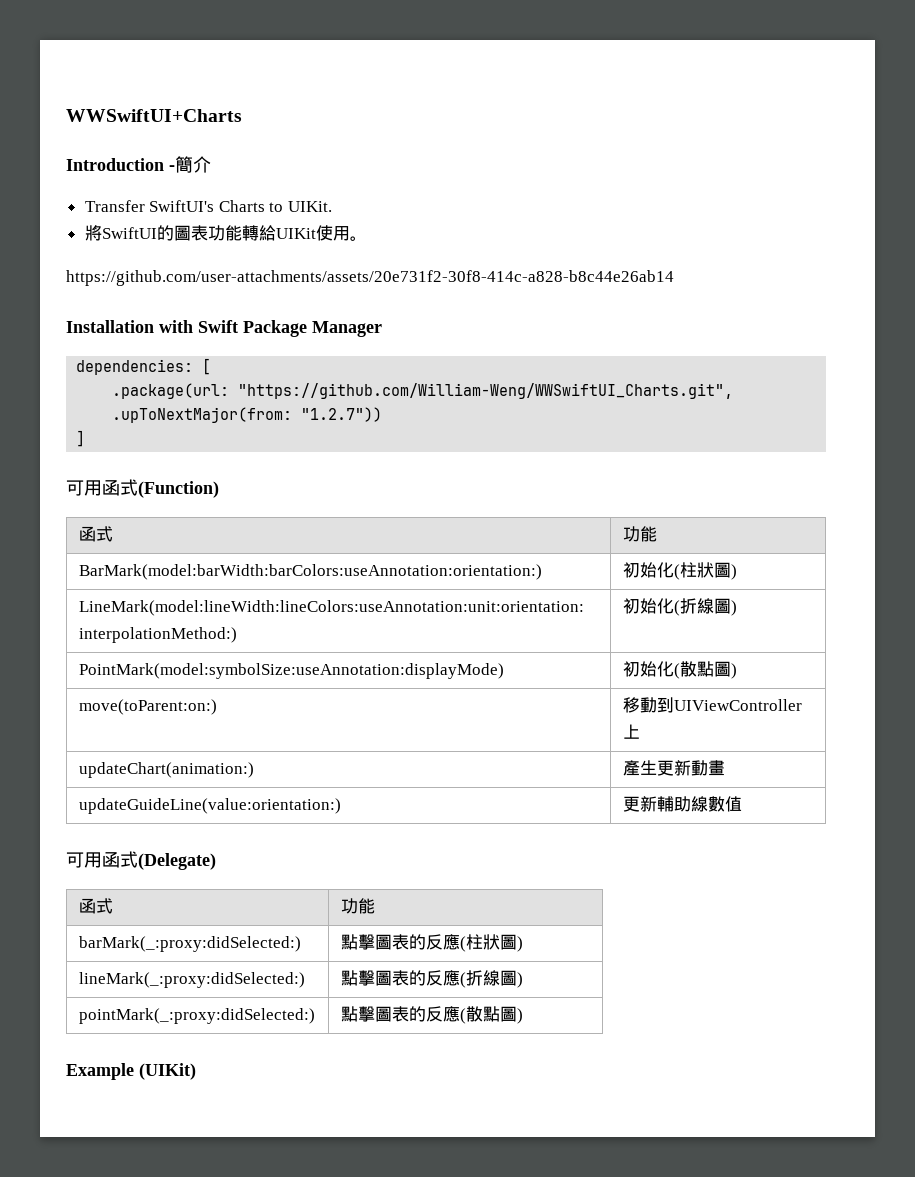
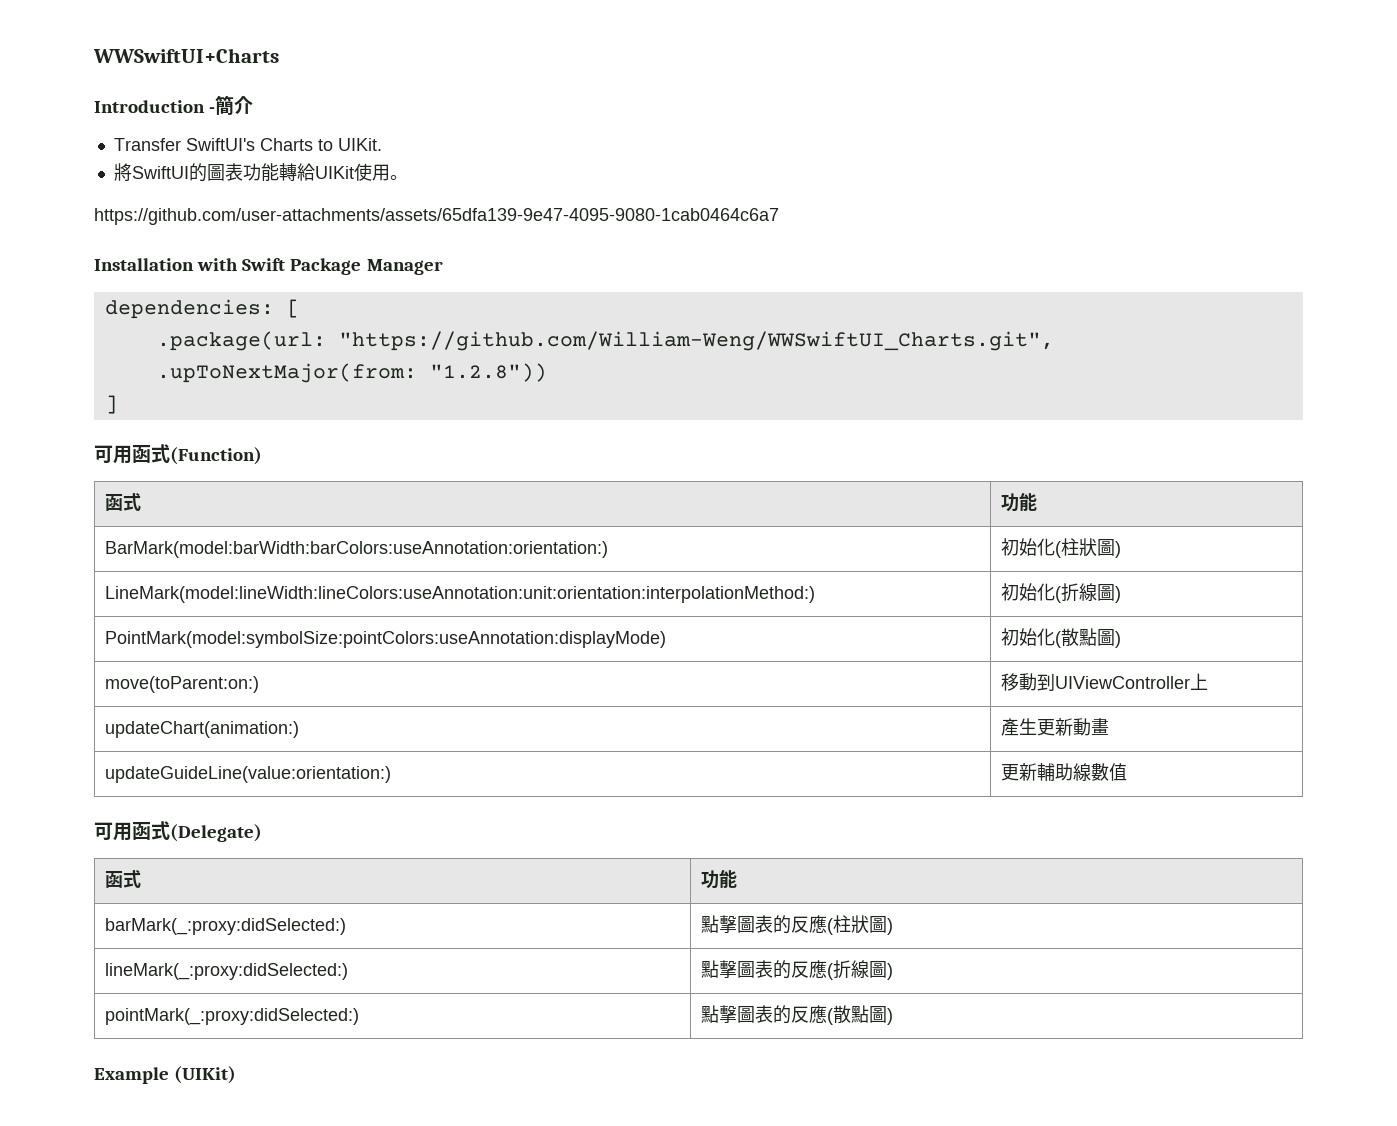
- https://github.com/user-attachments/assets/20e731f2-30f8-414c-a828-b8c44e26ab14
+ https://github.com/user-attachments/assets/65dfa139-9e47-4095-9080-1cab0464c6a7
- .package(url: "https://github.com/William-Weng/WWSwiftUI_Charts.git", .upToNextMajor(from: "1.2.7"))
+ .package(url: "https://github.com/William-Weng/WWSwiftUI_Charts.git", .upToNextMajor(from: "1.2.8"))
- PointMark(model:symbolSize:useAnnotation:displayMode) | 初始化(散點圖)
+ PointMark(model:symbolSize:pointColors:useAnnotation:displayMode) | 初始化(散點圖)

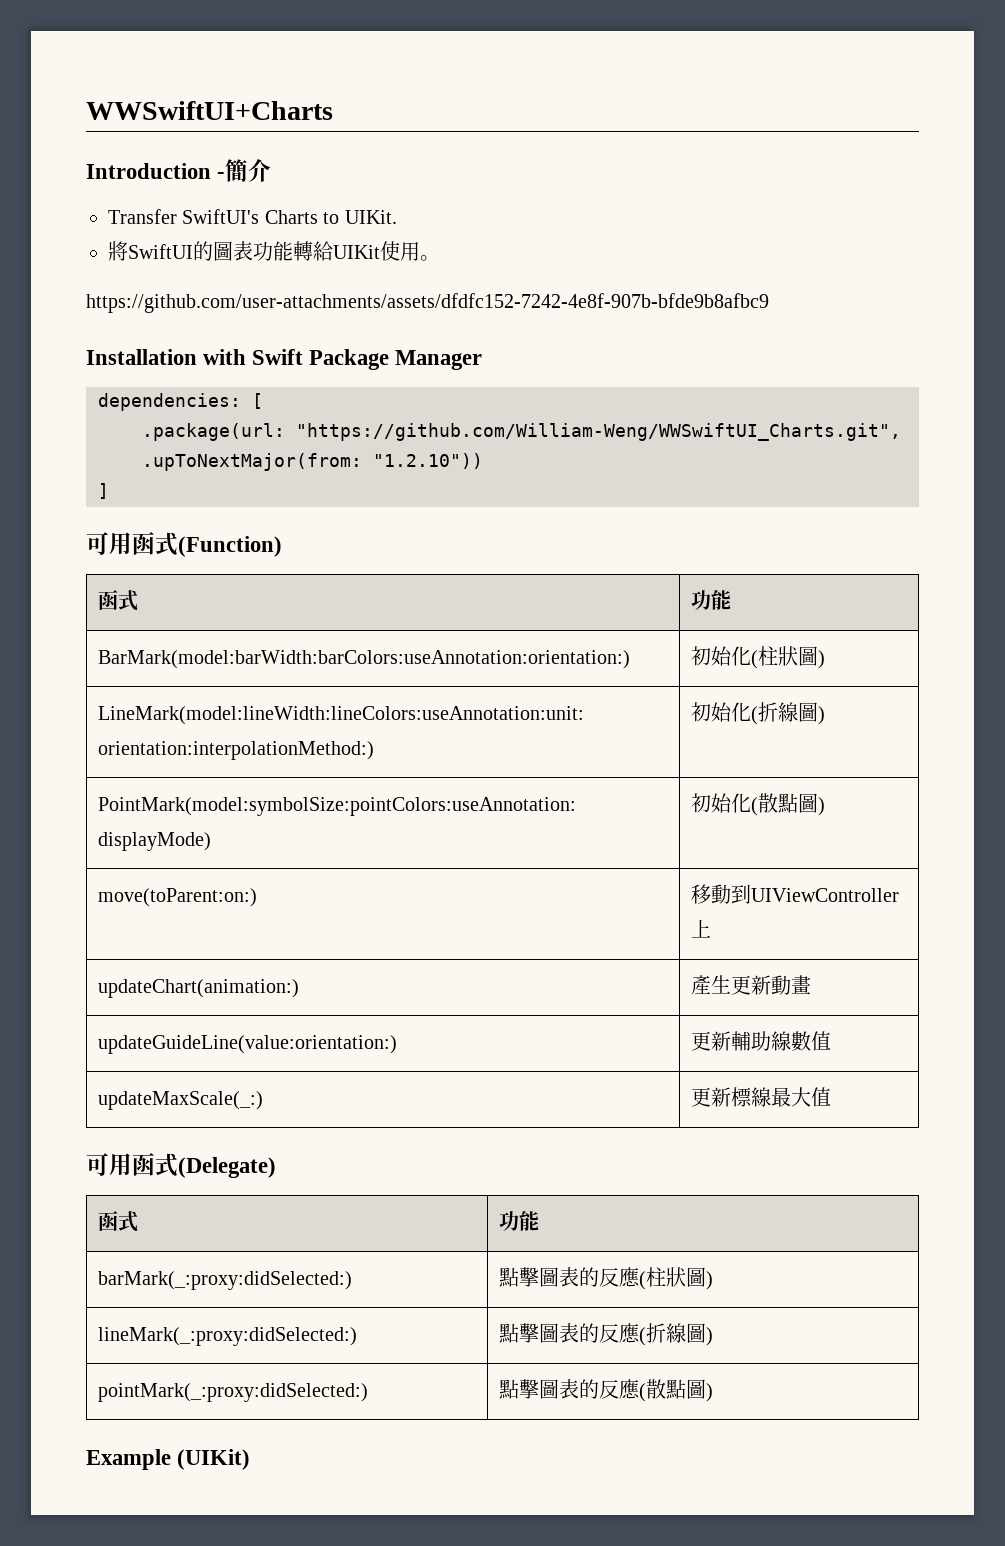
- https://github.com/user-attachments/assets/65dfa139-9e47-4095-9080-1cab0464c6a7
+ https://github.com/user-attachments/assets/dfdfc152-7242-4e8f-907b-bfde9b8afbc9
- .package(url: "https://github.com/William-Weng/WWSwiftUI_Charts.git", .upToNextMajor(from: "1.2.8"))
+ .package(url: "https://github.com/William-Weng/WWSwiftUI_Charts.git", .upToNextMajor(from: "1.2.10"))
+ updateMaxScale(_:) | 更新標線最大值

